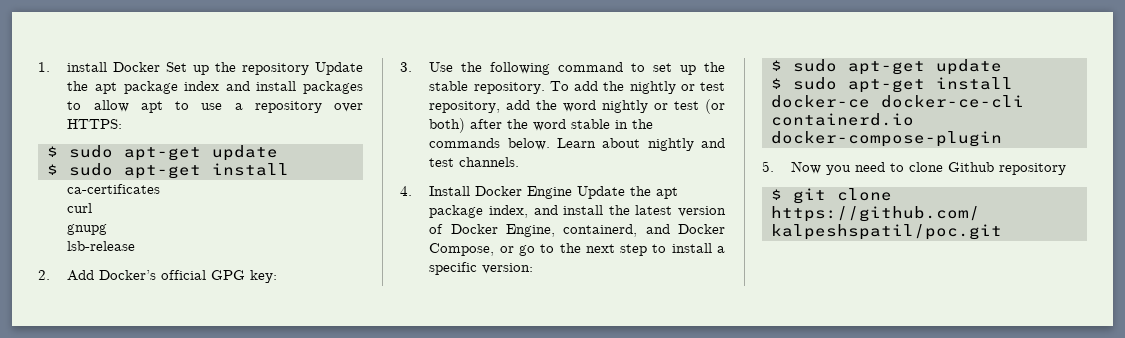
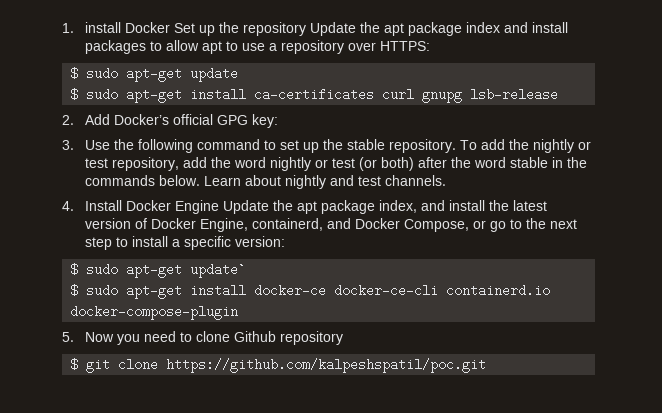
  1. install Docker Set up the repository Update the apt package index and install packages to allow apt to use a repository over HTTPS:
  $ sudo apt-get update
- $ sudo apt-get install
- ca-certificates
- curl
- gnupg
- lsb-release
+ $ sudo apt-get install ca-certificates curl gnupg lsb-release
  4. Install Docker Engine Update the apt package index, and install the latest version of Docker Engine, containerd, and Docker Compose, or go to the next step to install a specific version:
- $ sudo apt-get update
+ $ sudo apt-get update`

